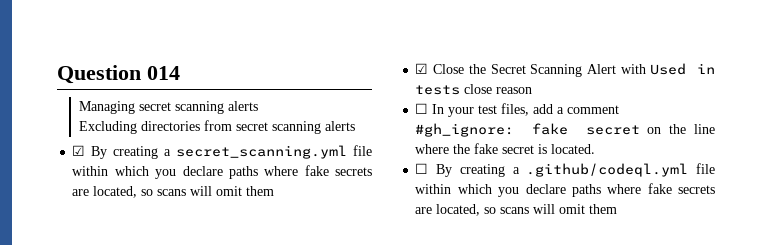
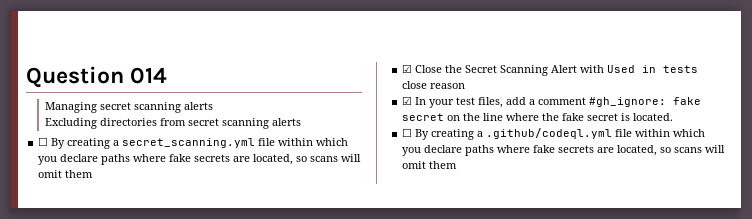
- ☑ By creating a secret_scanning.yml file within which you declare paths where fake secrets are located, so scans will omit them
+ ☐ By creating a secret_scanning.yml file within which you declare paths where fake secrets are located, so scans will omit them
- ☐ In your test files, add a comment #gh_ignore: fake secret on the line where the fake secret is located.
+ ☑ In your test files, add a comment #gh_ignore: fake secret on the line where the fake secret is located.

